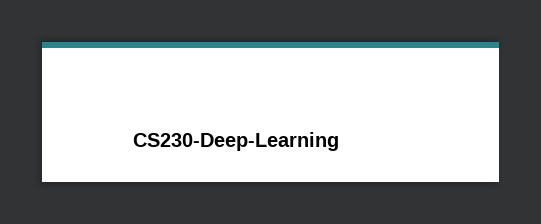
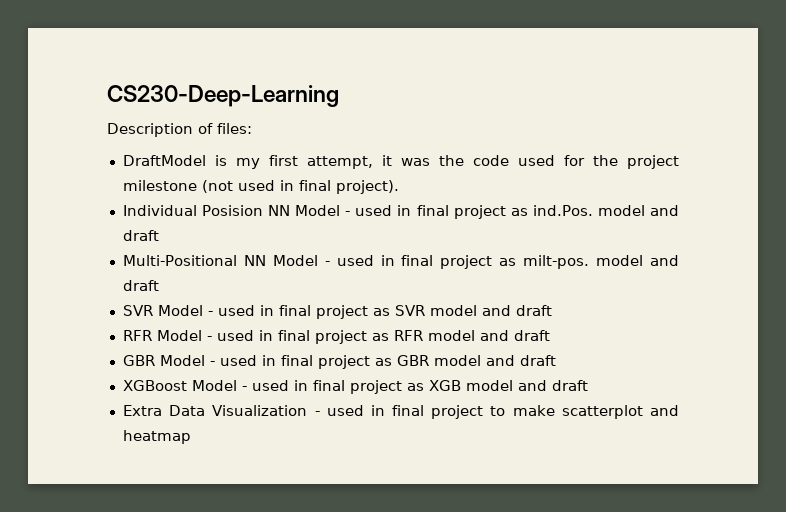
+ Description of files:
+ DraftModel is my first attempt, it was the code used for the project milestone (not used in final project).
+ Individual Posision NN Model - used in final project as ind.Pos. model and draft
+ Multi-Positional NN Model - used in final project as milt-pos. model and draft
+ SVR Model - used in final project as SVR model and draft
+ RFR Model - used in final project as RFR model and draft
+ GBR Model - used in final project as GBR model and draft
+ XGBoost Model - used in final project as XGB model and draft
+ Extra Data Visualization - used in final project to make scatterplot and heatmap

